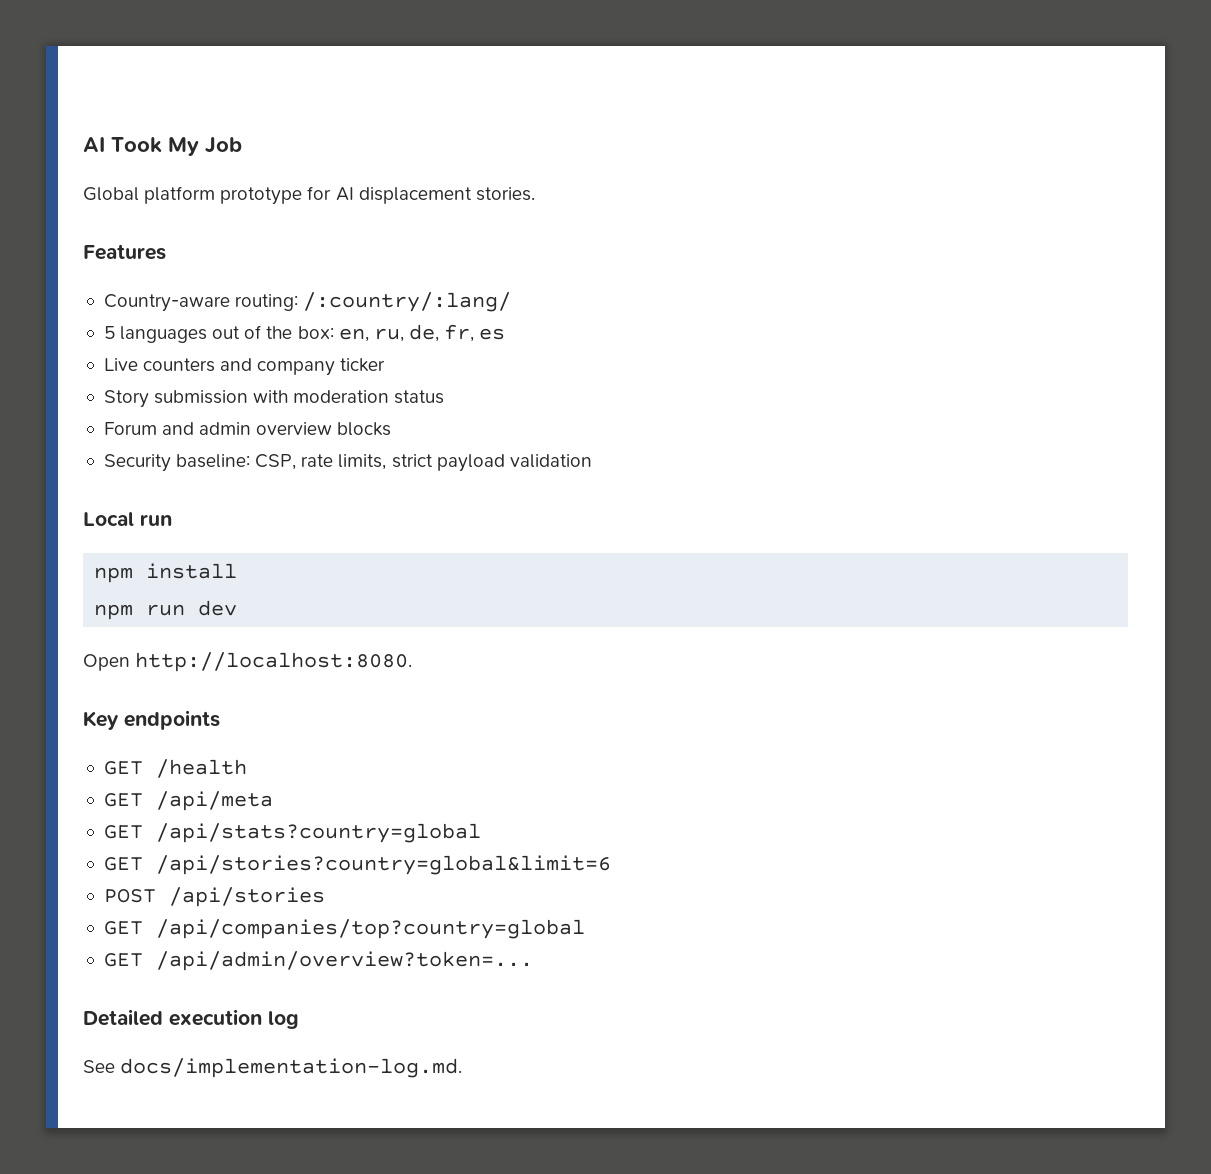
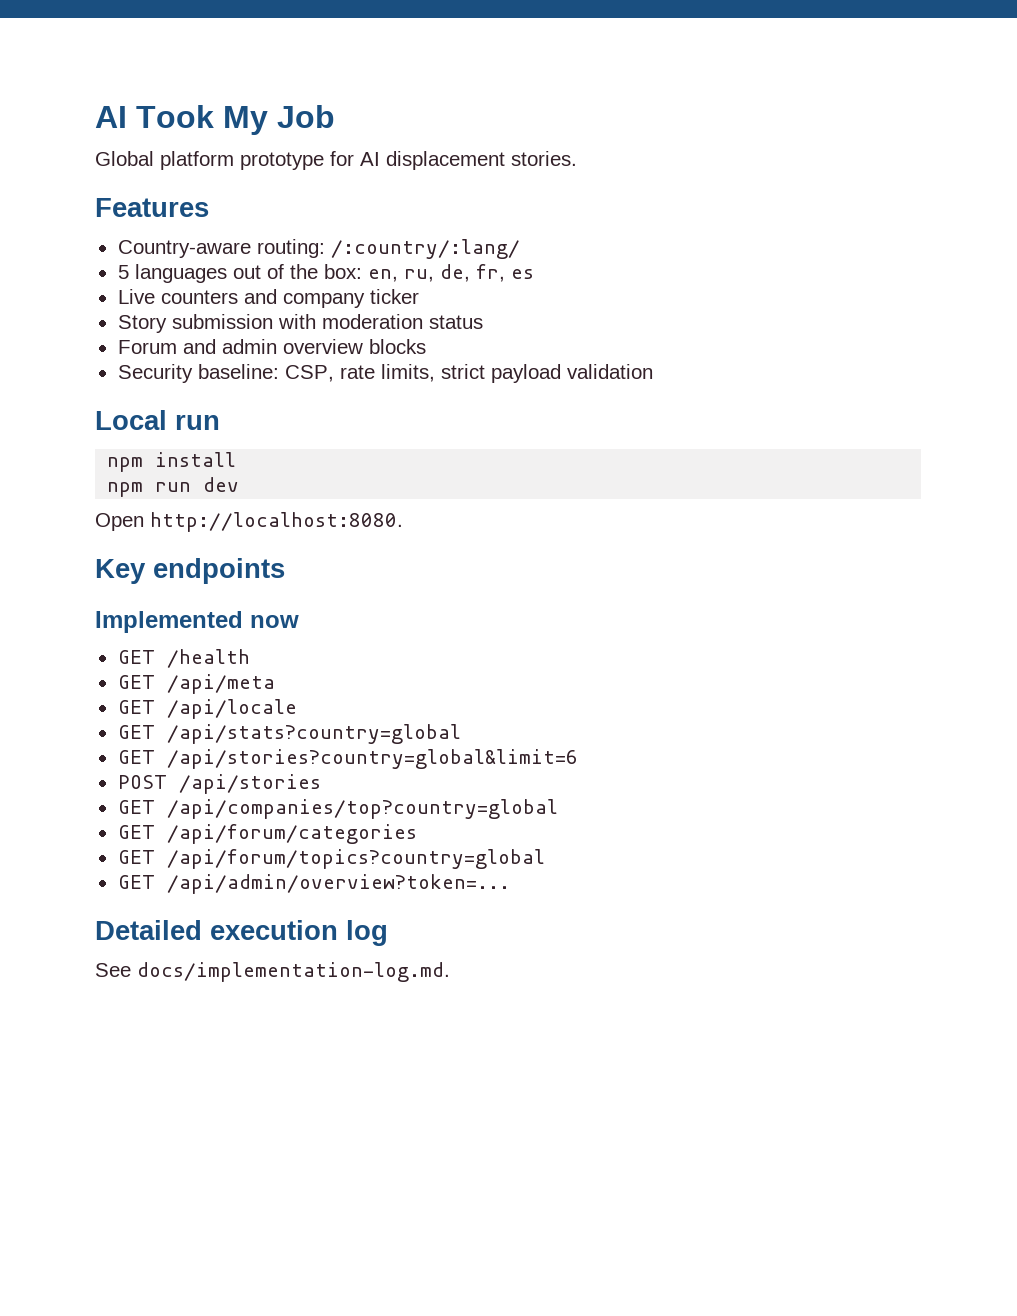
+ Implemented now
+ GET /api/locale
+ GET /api/forum/categories
+ GET /api/forum/topics?country=global

